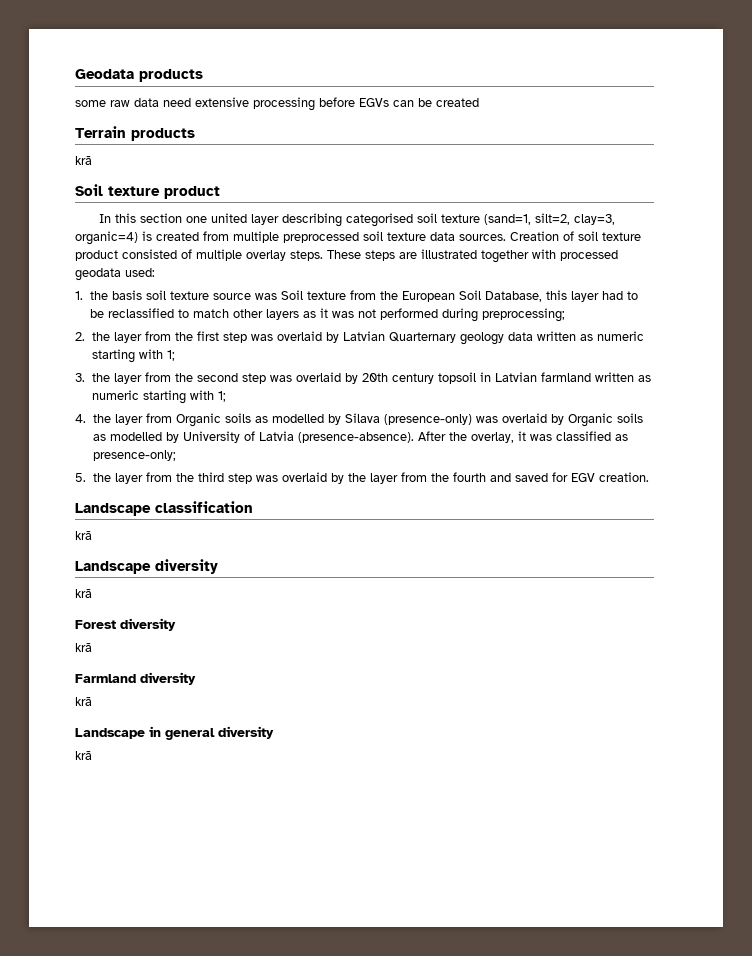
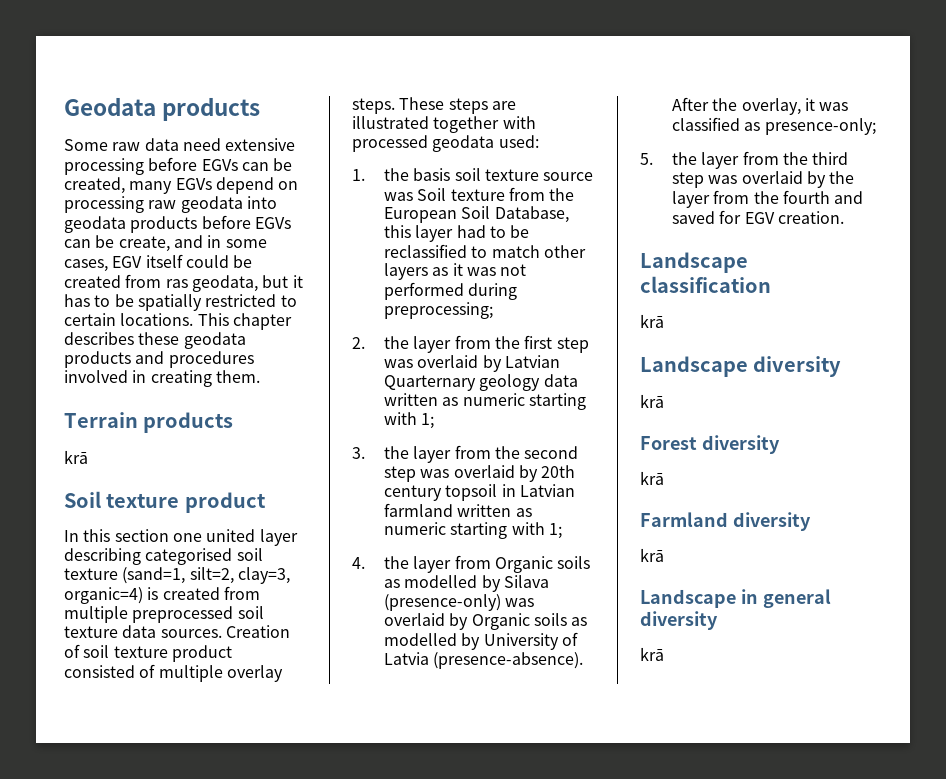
- some raw data need extensive processing before EGVs can be created
+ Some raw data need extensive processing before EGVs can be created, many EGVs depend on processing raw geodata into geodata products before EGVs can be create, and in some cases, EGV itself could be created from ras geodata, but it has to be spatially restricted to certain locations. This chapter describes these geodata products and procedures involved in creating them.

